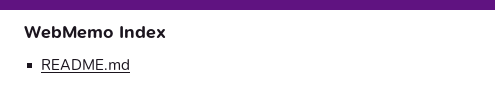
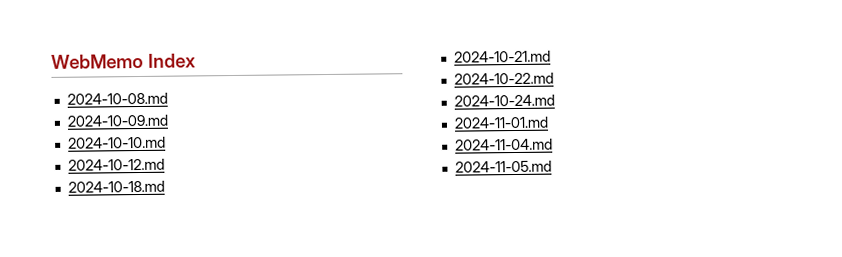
- README.md
+ 2024-10-08.md
+ 2024-10-09.md
+ 2024-10-10.md
+ 2024-10-12.md
+ 2024-10-18.md
+ 2024-10-21.md
+ 2024-10-22.md
+ 2024-10-24.md
+ 2024-11-01.md
+ 2024-11-04.md
+ 2024-11-05.md

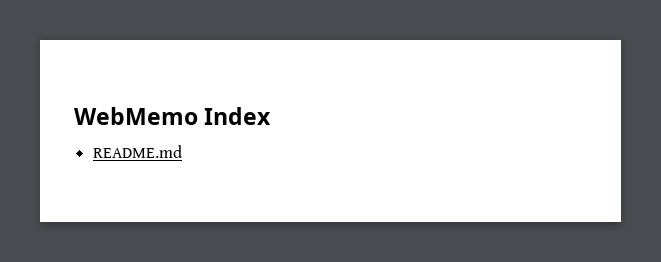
- 2024-10-08.md
- 2024-10-09.md
- 2024-10-10.md
- 2024-10-12.md
- 2024-10-18.md
- 2024-10-21.md
- 2024-10-22.md
- 2024-10-24.md
- 2024-11-01.md
- 2024-11-04.md
- 2024-11-05.md
+ README.md

